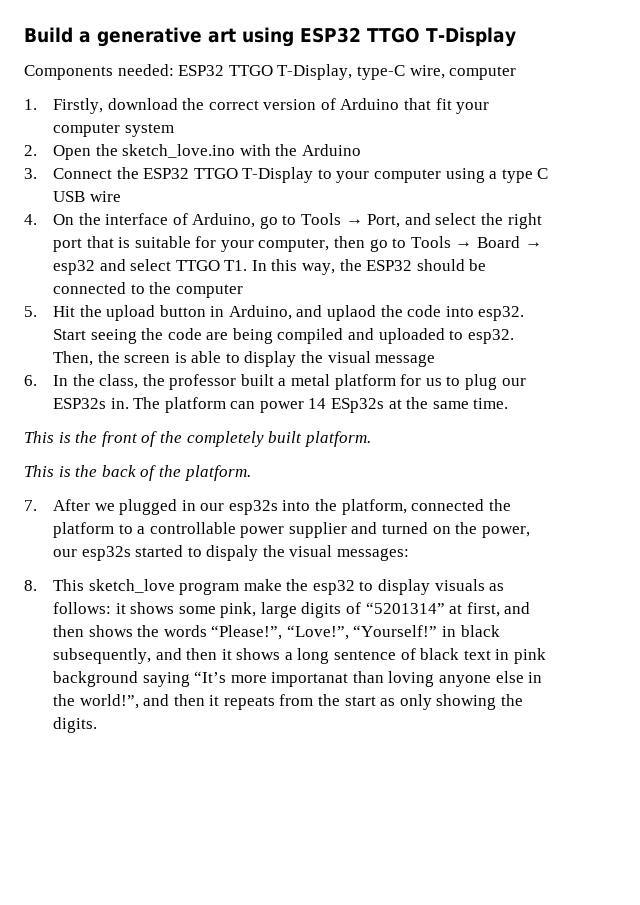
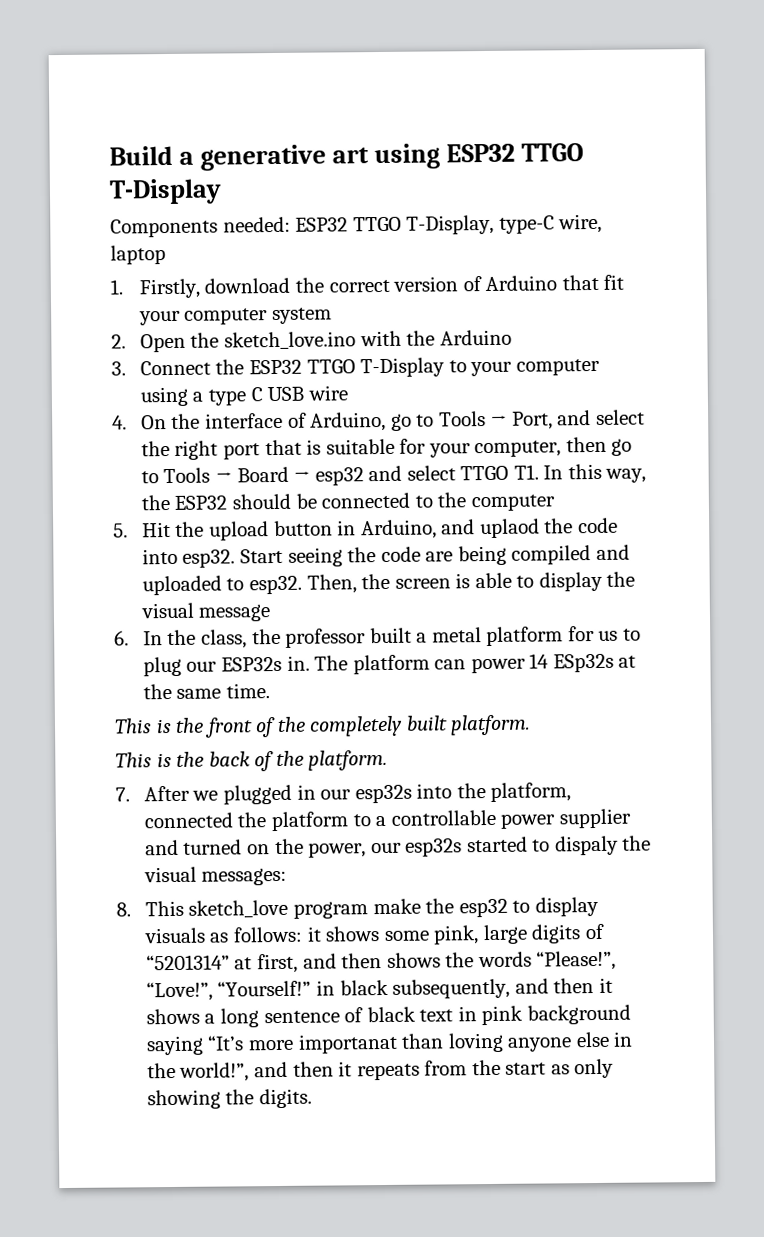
- Components needed: ESP32 TTGO T-Display, type-C wire, computer
+ Components needed: ESP32 TTGO T-Display, type-C wire, laptop

